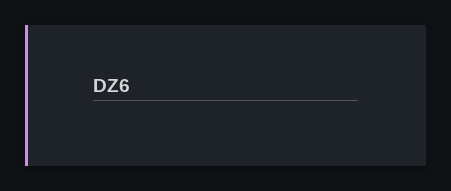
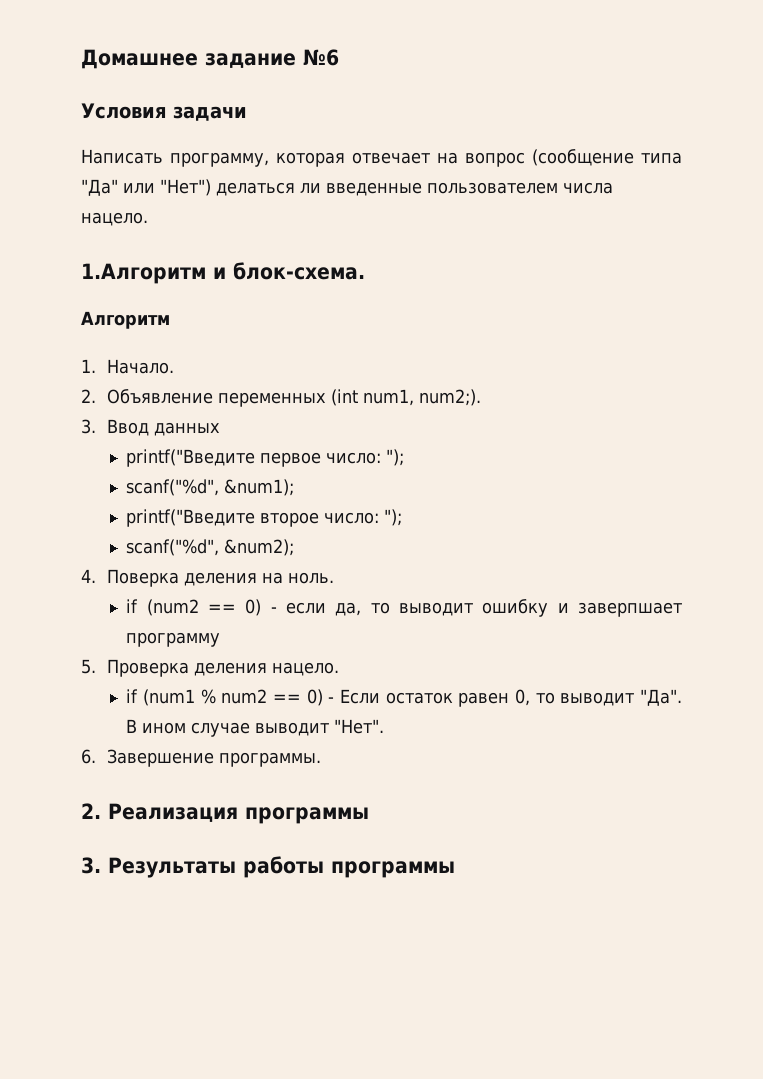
- DZ6
+ Домашнее задание №6
+ Условия задачи
+ Написать программу, которая отвечает на вопрос (сообщение типа "Да" или "Нет") делаться ли введенные пользователем числа нацело.
+ 1.Алгоритм и блок-схема.
+ Алгоритм
+ 1. Начало.
+ 2. Объявление переменных (int num1, num2;).
+ 3. Ввод данных
+ printf("Введите первое число: ");
+ scanf("%d", &num1);
+ printf("Введите второе число: ");
+ scanf("%d", &num2);
+ 4. Поверка деления на ноль.
+ if (num2 == 0) - если да, то выводит ошибку и заверпшает программу
+ 5. Проверка деления нацело.
+ if (num1 % num2 == 0) - Если остаток равен 0, то выводит "Да". В ином случае выводит "Нет".
+ 6. Завершение программы.
+ 2. Реализация программы
+ 3. Результаты работы программы

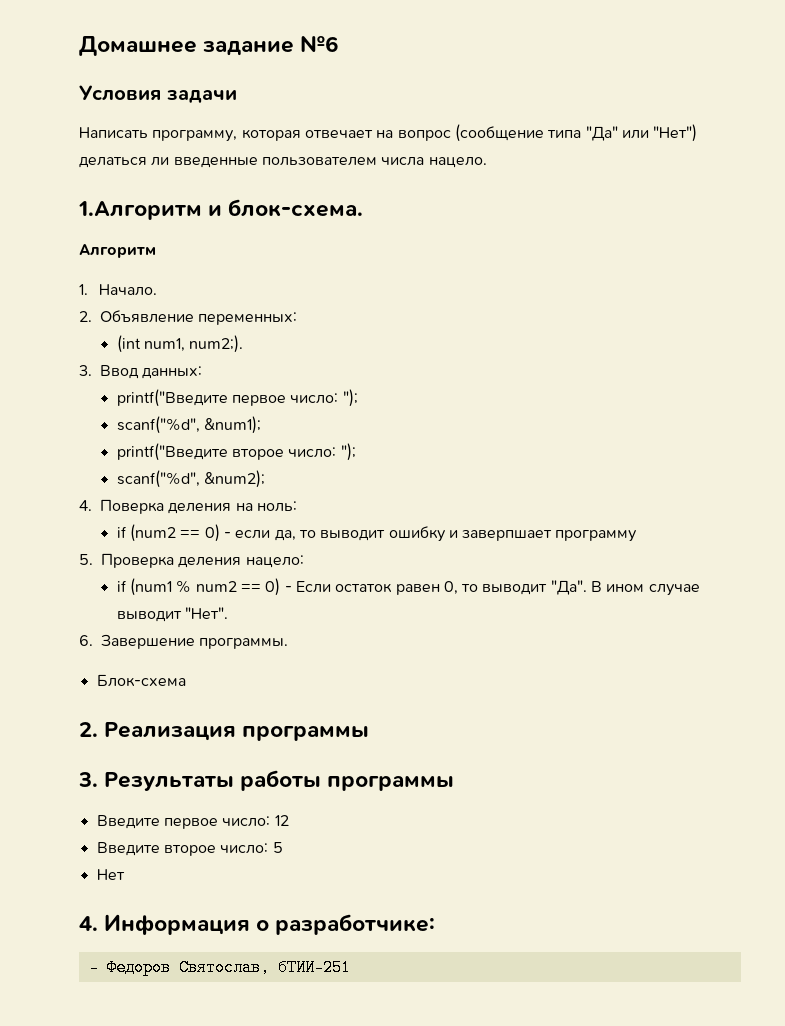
- 2. Объявление переменных (int num1, num2;).
+ 2. Объявление переменных:
+ (int num1, num2;).
- 3. Ввод данных
+ 3. Ввод данных:
- 4. Поверка деления на ноль.
+ 4. Поверка деления на ноль:
- 5. Проверка деления нацело.
+ 5. Проверка деления нацело:
+ Блок-схема
+ Введите первое число: 12
+ Введите второе число: 5
+ Нет
+ 4. Информация о разработчике:
+ - Федоров Святослав, бТИИ-251

